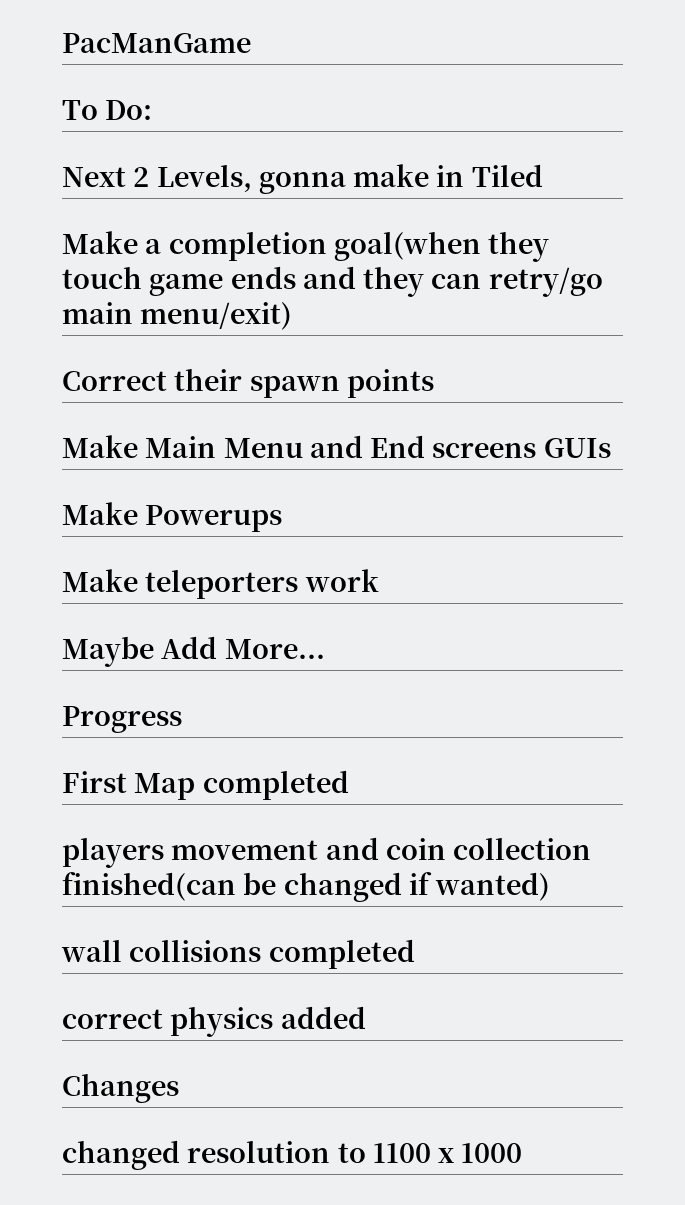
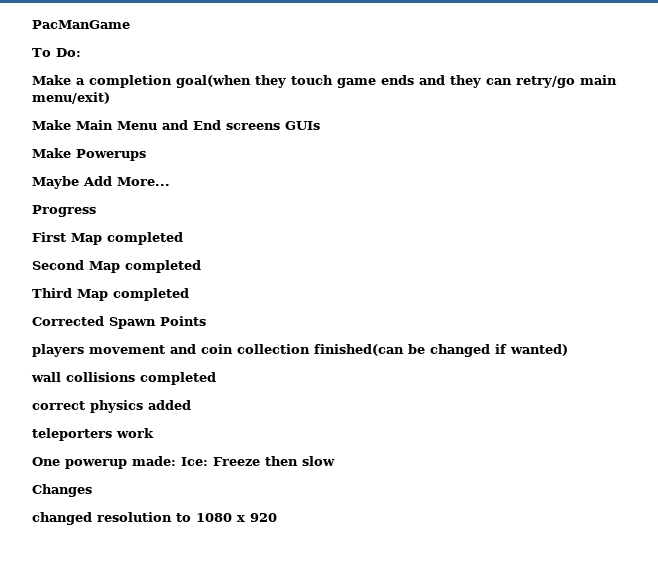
- Next 2 Levels, gonna make in Tiled
- Correct their spawn points
- Make teleporters work
+ Second Map completed
+ Third Map completed
+ Corrected Spawn Points
+ teleporters work
+ One powerup made: Ice: Freeze then slow
- changed resolution to 1100 x 1000
+ changed resolution to 1080 x 920

